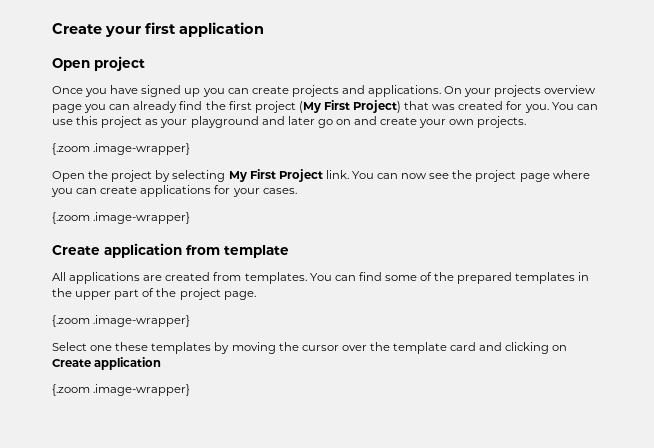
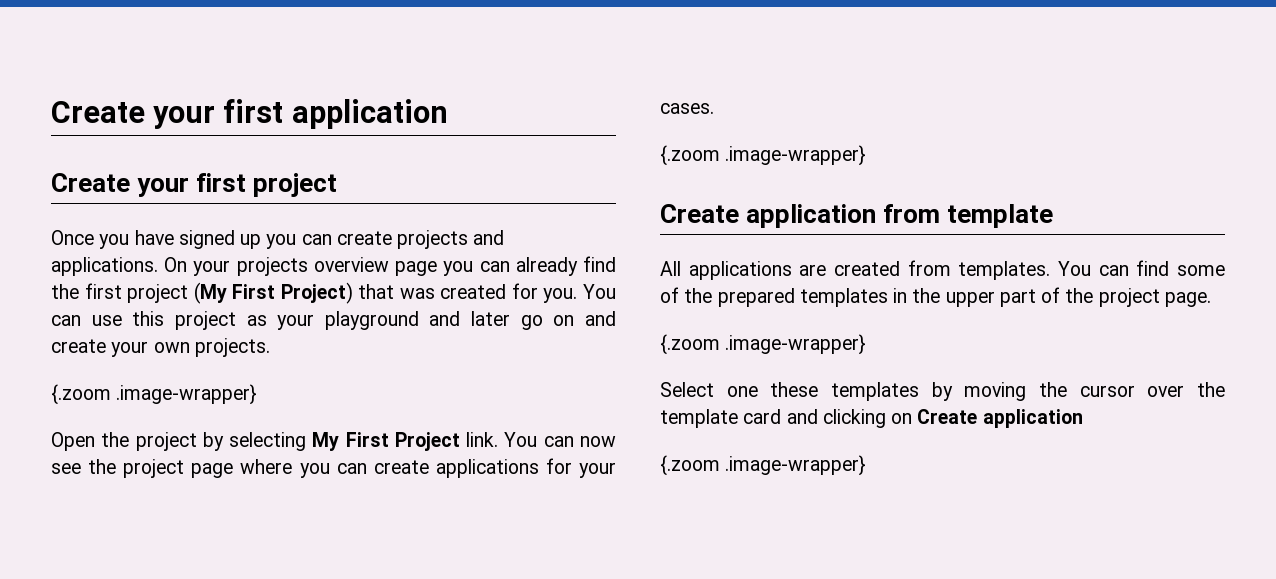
- Open project
+ Create your first project

